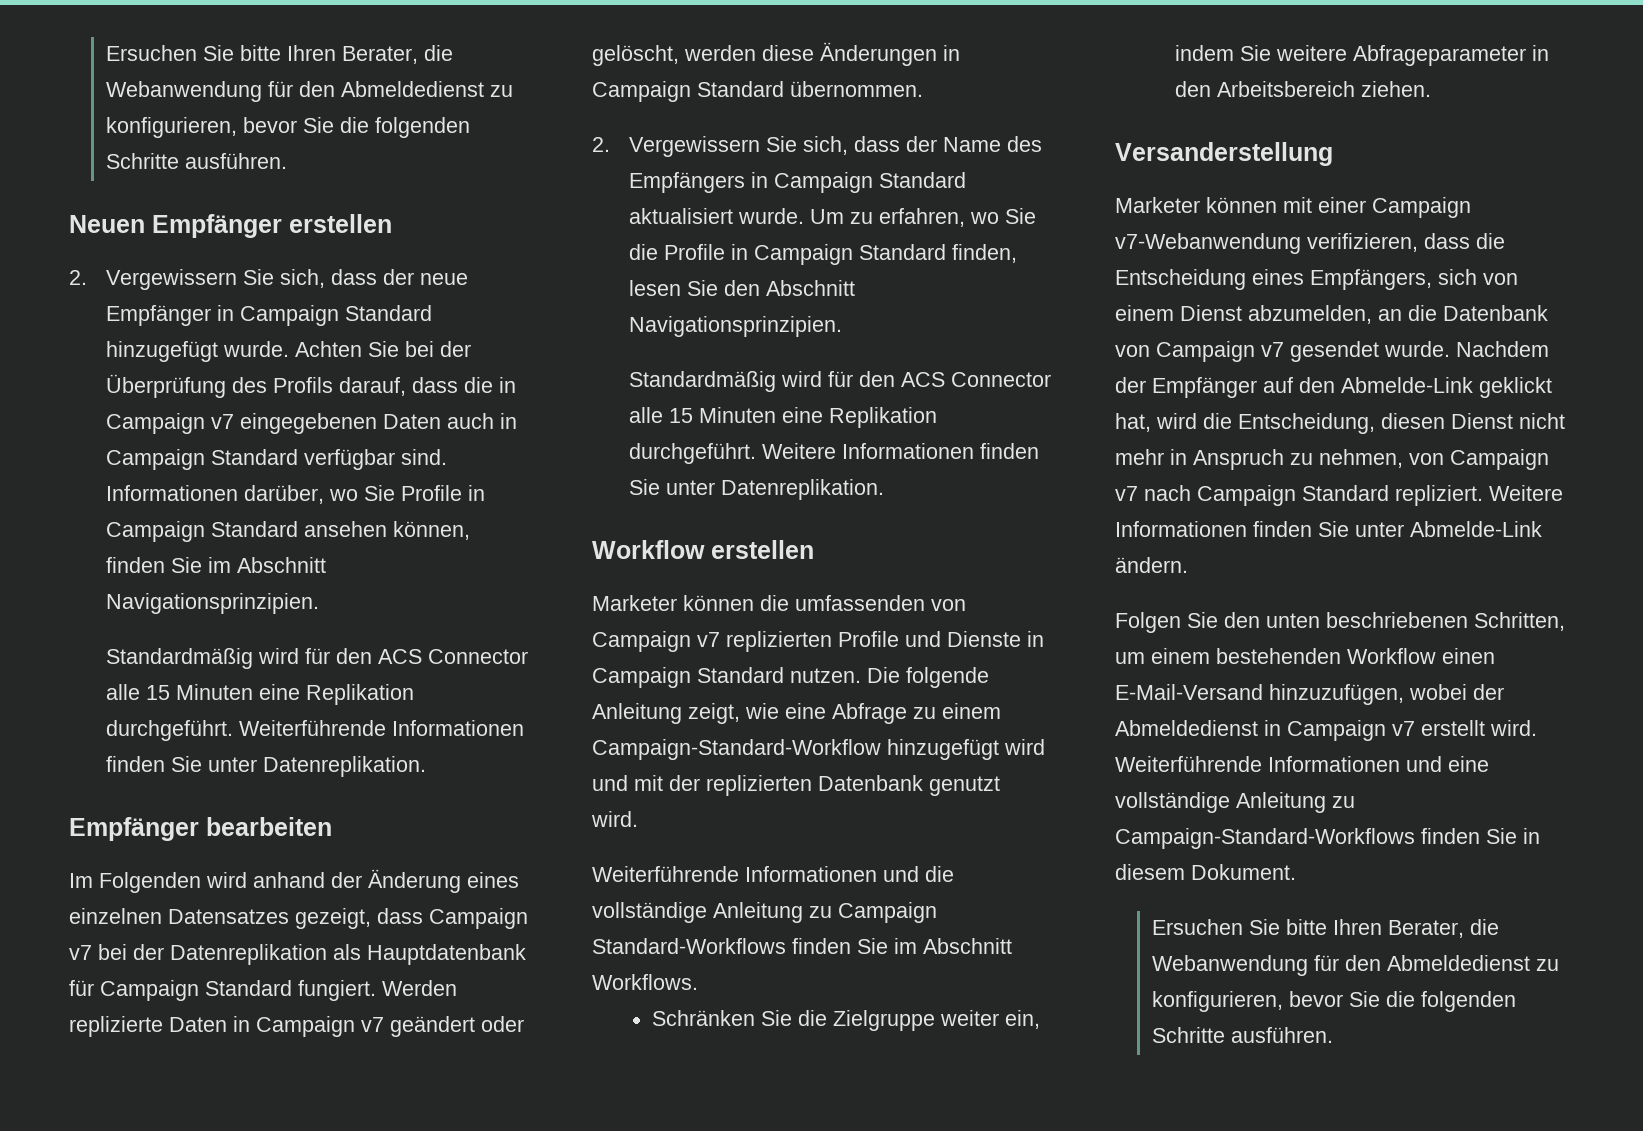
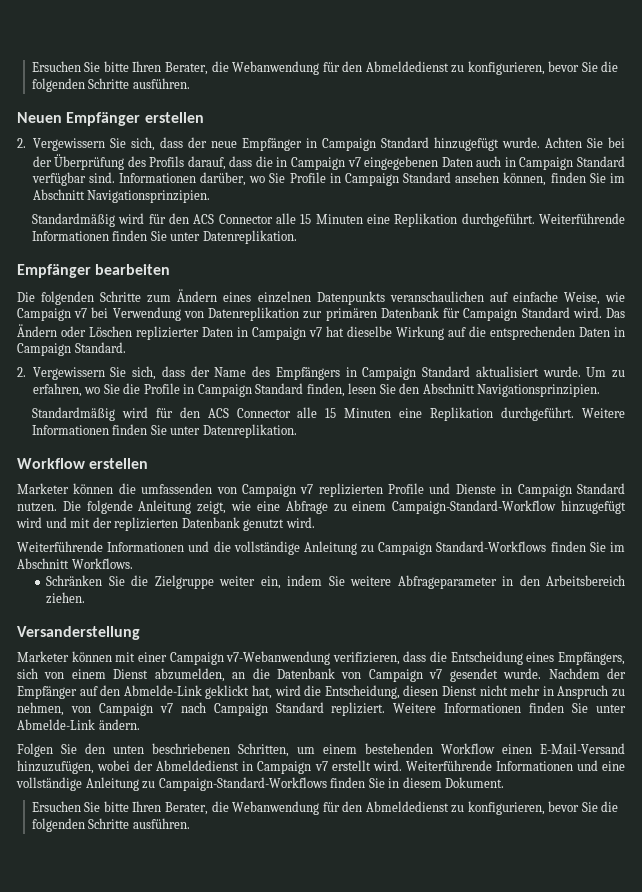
- Im Folgenden wird anhand der Änderung eines einzelnen Datensatzes gezeigt, dass Campaign v7 bei der Datenreplikation als Hauptdatenbank für Campaign Standard fungiert. Werden replizierte Daten in Campaign v7 geändert oder gelöscht, werden diese Änderungen in Campaign Standard übernommen.
+ Die folgenden Schritte zum Ändern eines einzelnen Datenpunkts veranschaulichen auf einfache Weise, wie Campaign v7 bei Verwendung von Datenreplikation zur primären Datenbank für Campaign Standard wird. Das Ändern oder Löschen replizierter Daten in Campaign v7 hat dieselbe Wirkung auf die entsprechenden Daten in Campaign Standard.

